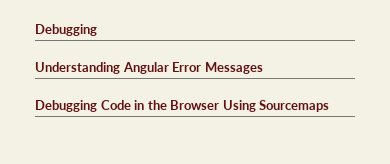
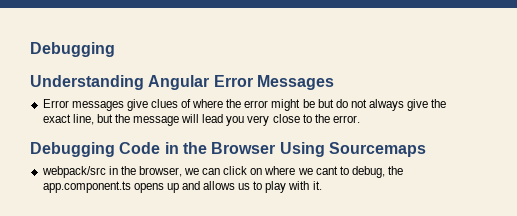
+ Error messages give clues of where the error might be but do not always give the exact line, but the message will lead you very close to the error.
+ webpack/src in the browser, we can click on where we cant to debug, the app.component.ts opens up and allows us to play with it.

